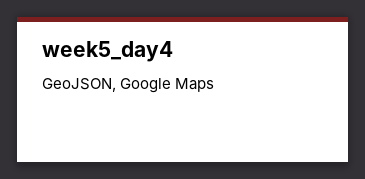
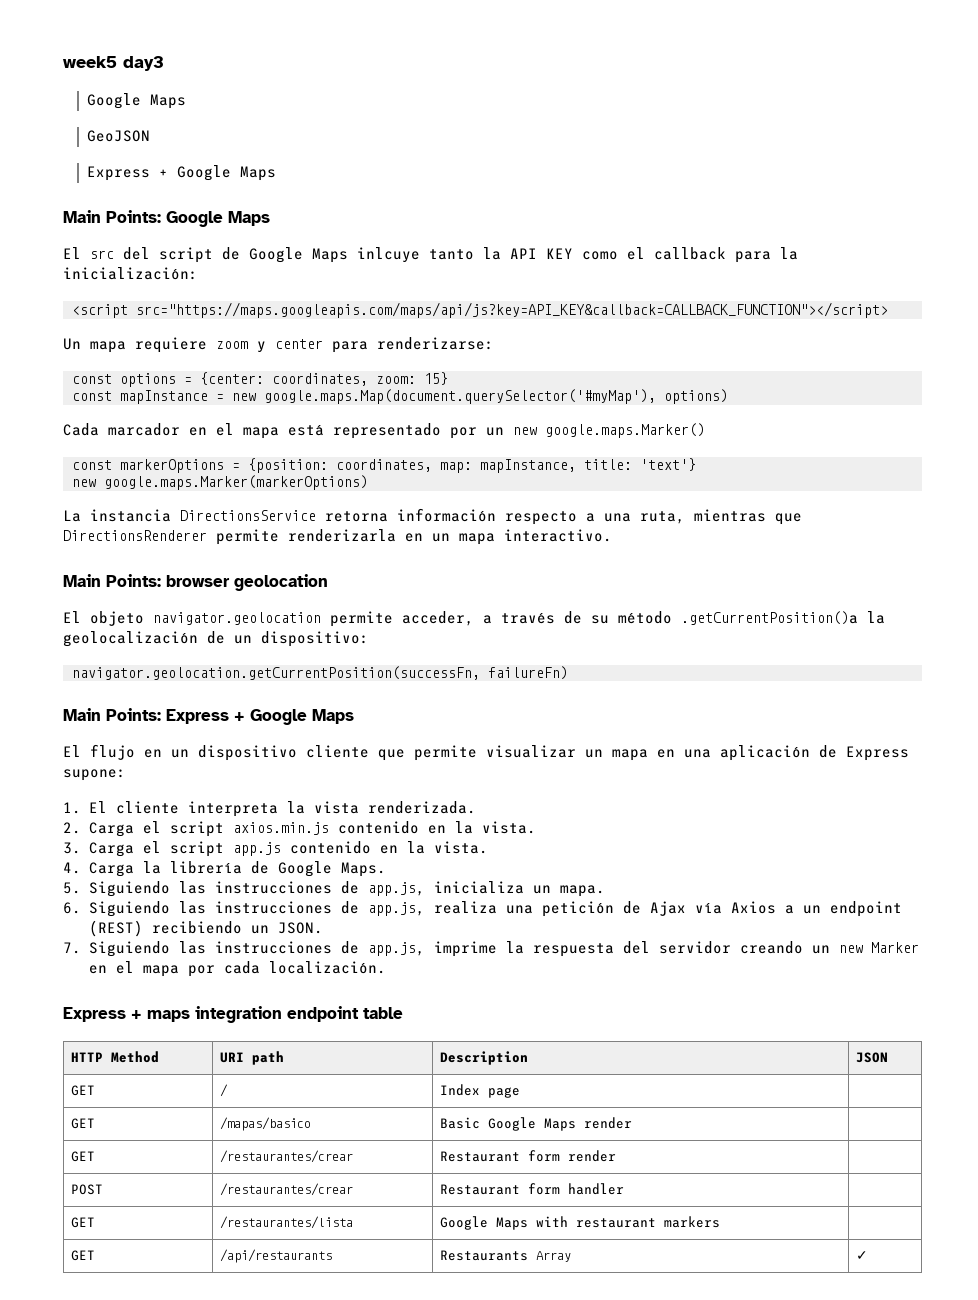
- week5_day4
- GeoJSON, Google Maps
+ week5 day3
+ Google Maps
+ GeoJSON
+ Express + Google Maps
+ Main Points: Google Maps
+ El src del script de Google Maps inlcuye tanto la API KEY como el callback para la inicialización:
+ <script src="https://maps.googleapis.com/maps/api/js?key=API_KEY&callback=CALLBACK_FUNCTION"></script>
+ Un mapa requiere zoom y center para renderizarse:
+ const options = {center: coordinates, zoom: 15}
+ const mapInstance = new google.maps.Map(document.querySelector('#myMap'), options)
+ Cada marcador en el mapa está representado por un new google.maps.Marker()
+ const markerOptions = {position: coordinates, map: mapInstance, title: 'text'}
+ new google.maps.Marker(markerOptions)
+ La instancia DirectionsService retorna información respecto a una ruta, mientras que DirectionsRenderer permite renderizarla en un mapa interactivo.
+ Main Points: browser geolocation
+ El objeto navigator.geolocation permite acceder, a través de su método .getCurrentPosition()a la geolocalización de un dispositivo:
+ navigator.geolocation.getCurrentPosition(successFn, failureFn)
+ Main Points: Express + Google Maps
+ El flujo en un dispositivo cliente que permite visualizar un mapa en una aplicación de Express supone:
+ 1. El cliente interpreta la vista renderizada.
+ 2. Carga el script axios.min.js contenido en la vista.
+ 3. Carga el script app.js contenido en la vista.
+ 4. Carga la librería de Google Maps.
+ 5. Siguiendo las instrucciones de app.js, inicializa un mapa.
+ 6. Siguiendo las instrucciones de app.js, realiza una petición de Ajax vía Axios a un endpoint (REST) recibiendo un JSON.
+ 7. Siguiendo las instrucciones de app.js, imprime la respuesta del servidor creando un new Marker en el mapa por cada localización.
+ Express + maps integration endpoint table
+ HTTP Method | URI path | Description | JSON
+ GET | / | Index page |
+ GET | /mapas/basico | Basic Google Maps render |
+ GET | /restaurantes/crear | Restaurant form render |
+ POST | /restaurantes/crear | Restaurant form handler |
+ GET | /restaurantes/lista | Google Maps with restaurant markers |
+ GET | /api/restaurants | Restaurants Array | ✓

